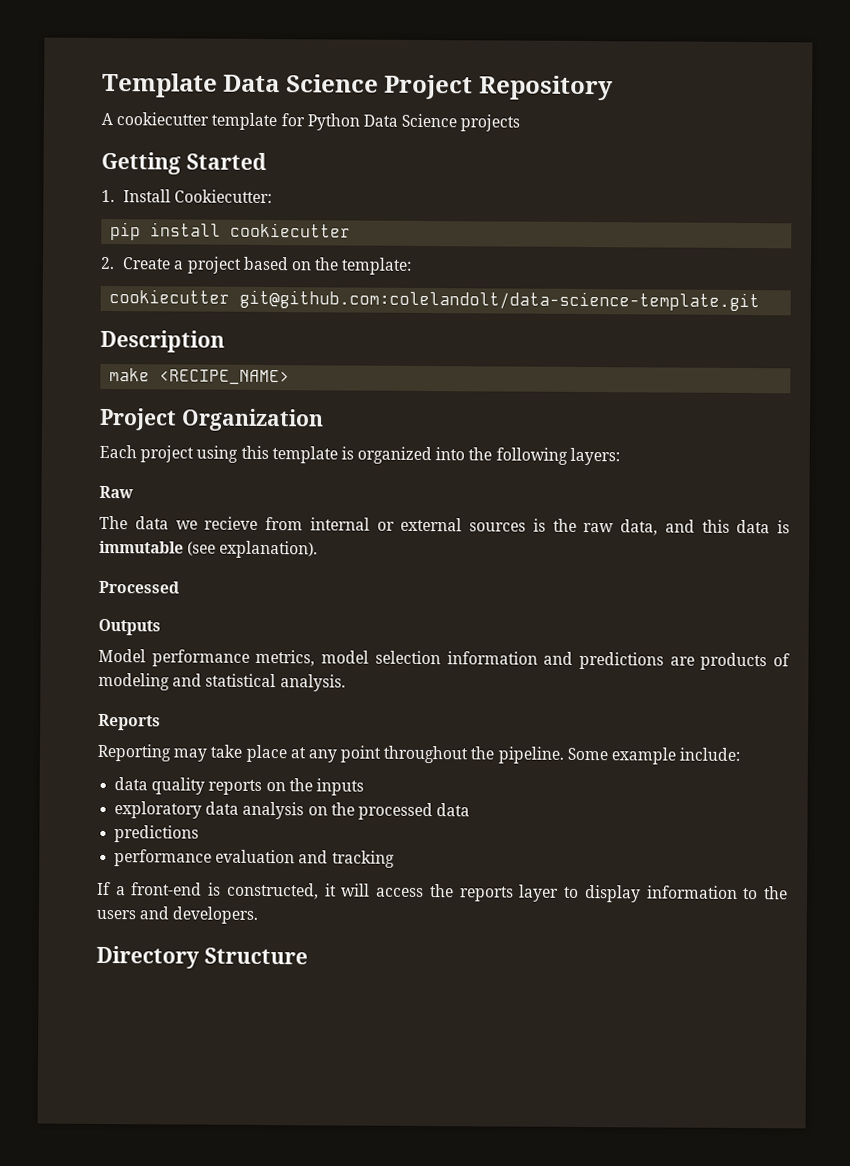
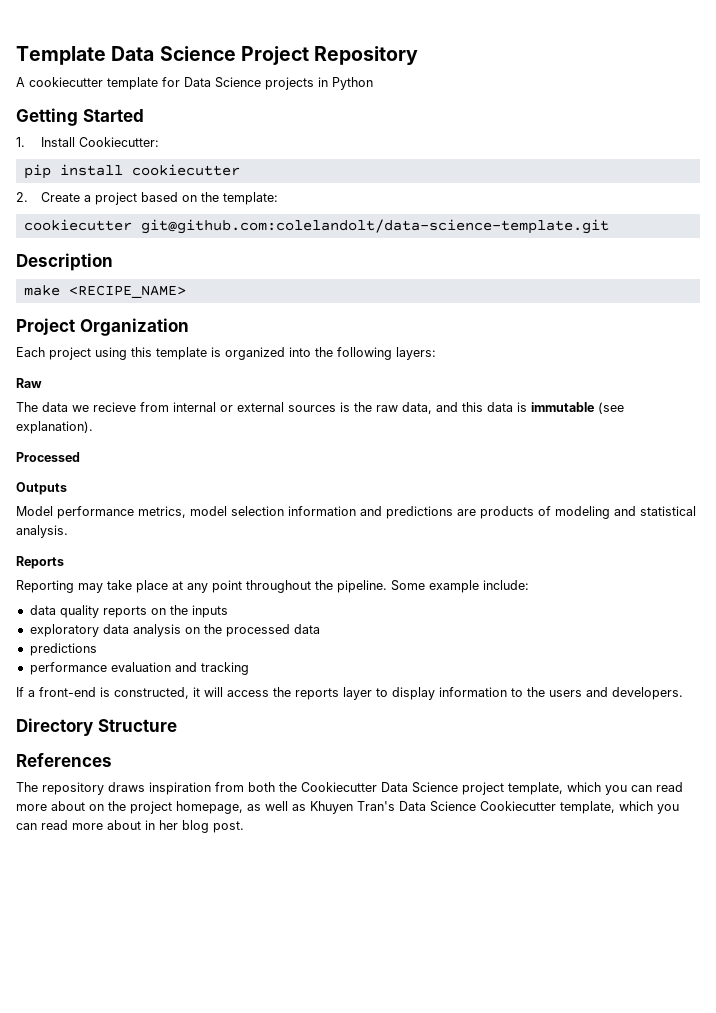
- A cookiecutter template for Python Data Science projects
+ A cookiecutter template for Data Science projects in Python
+ References
+ The repository draws inspiration from both the Cookiecutter Data Science project template, which you can read more about on the project homepage, as well as Khuyen Tran's Data Science Cookiecutter template, which you can read more about in her blog post.

